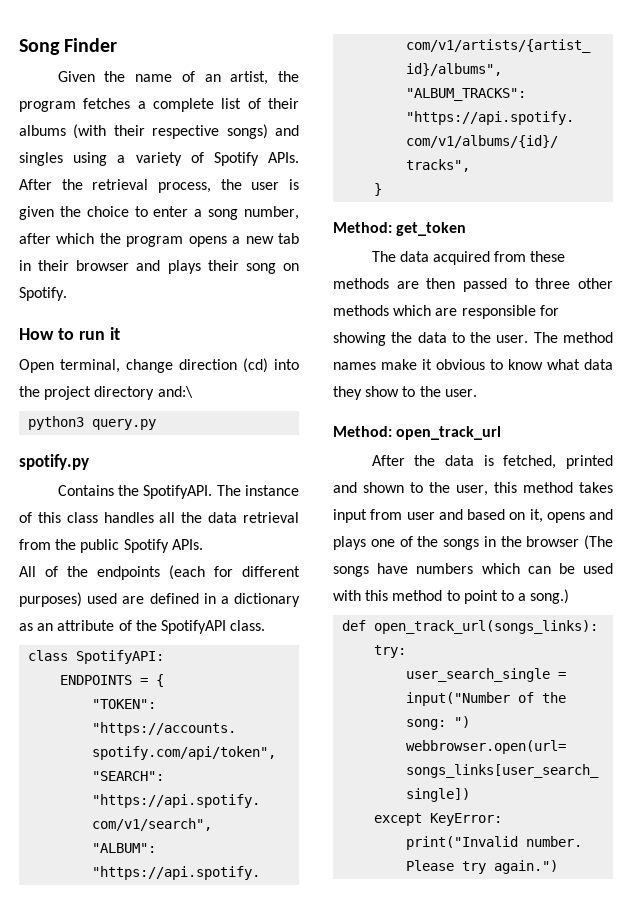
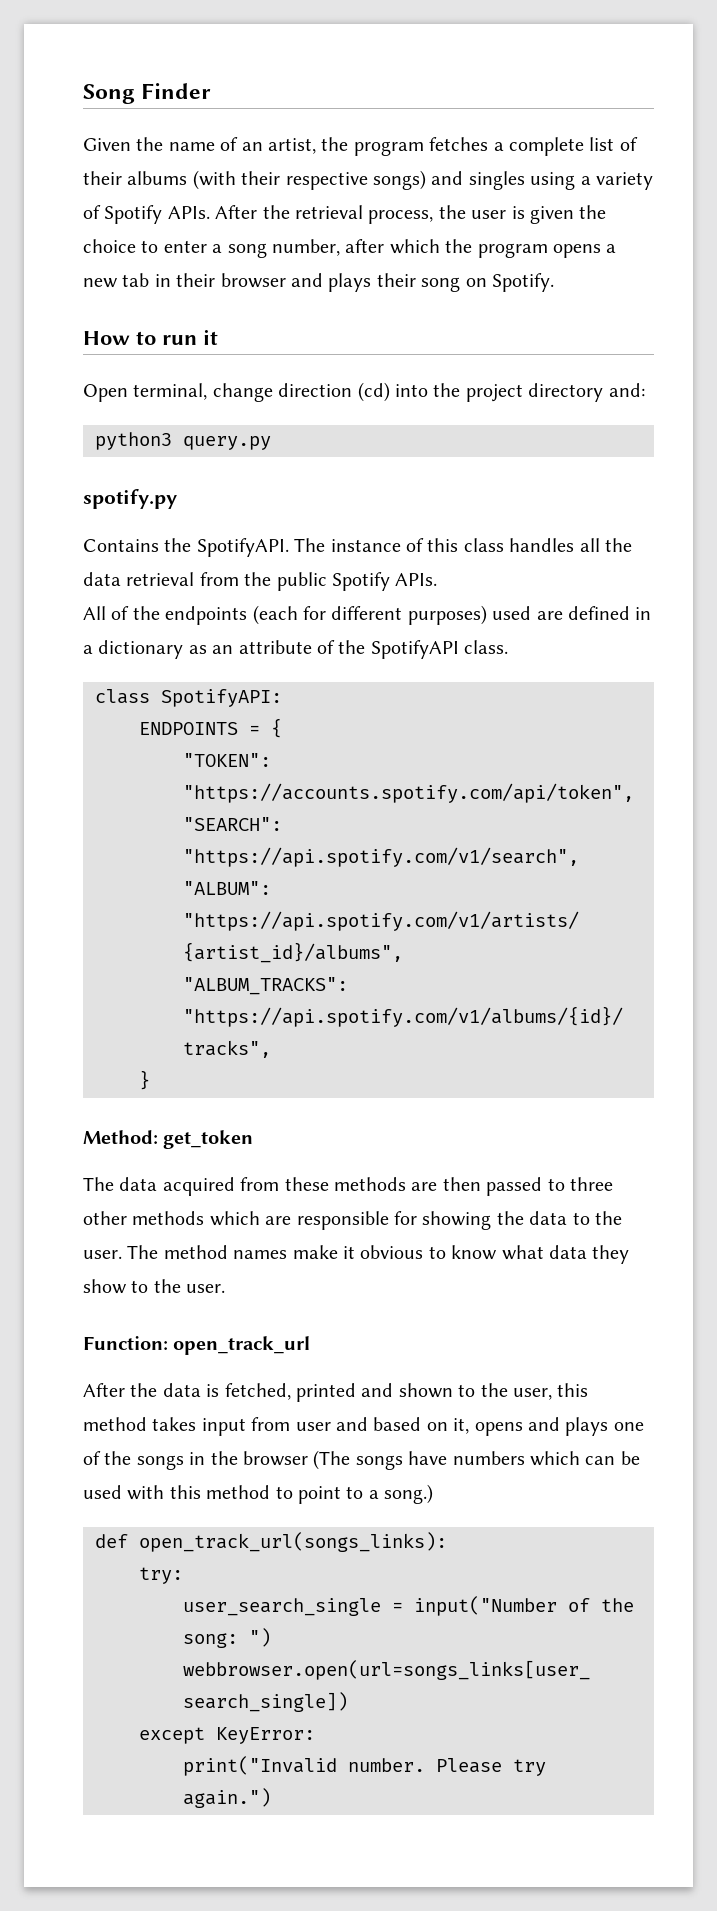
- Open terminal, change direction (cd) into the project directory and:\
+ Open terminal, change direction (cd) into the project directory and:
- Method: open_track_url
+ Function: open_track_url

